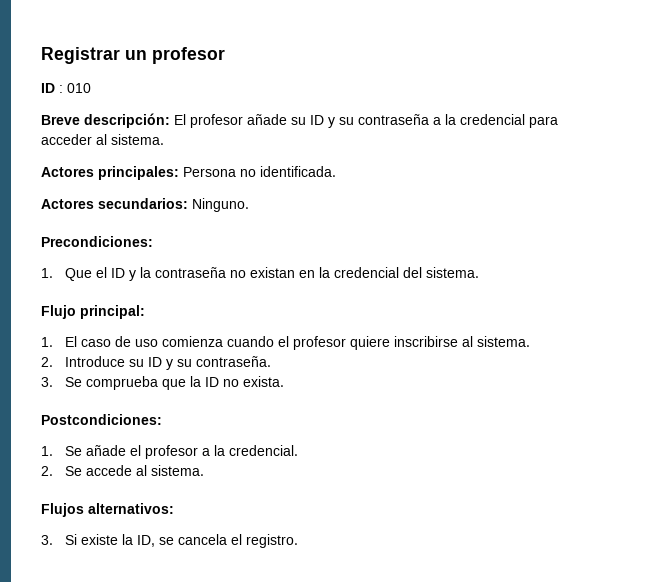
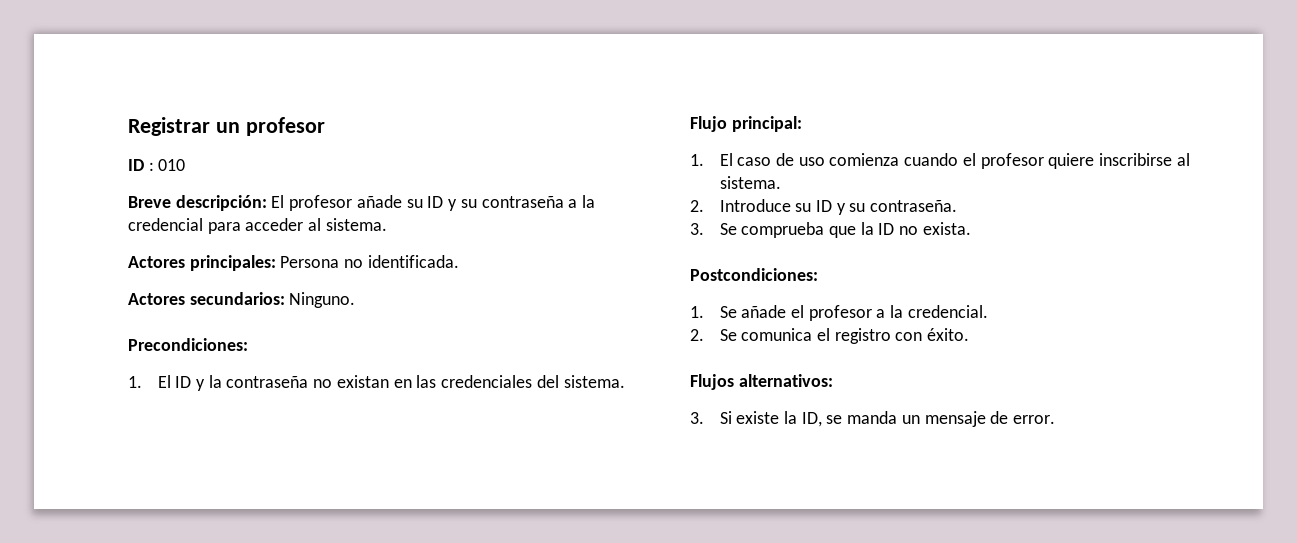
- 1. Que el ID y la contraseña no existan en la credencial del sistema.
+ 1. El ID y la contraseña no existan en las credenciales del sistema.
- 2. Se accede al sistema.
+ 2. Se comunica el registro con éxito.
- 3. Si existe la ID, se cancela el registro.
+ 3. Si existe la ID, se manda un mensaje de error.

